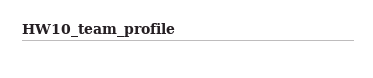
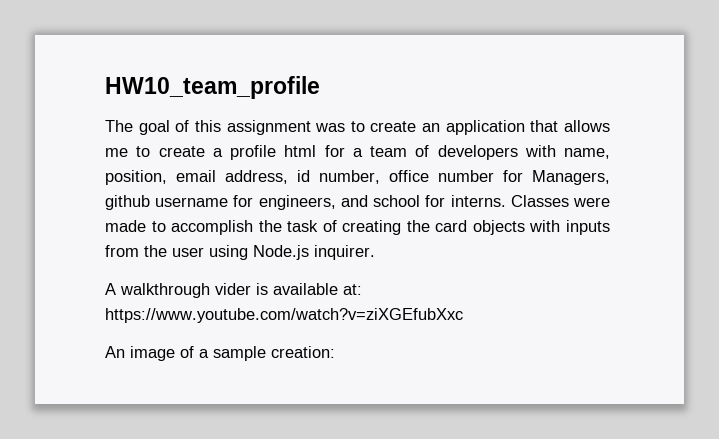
+ The goal of this assignment was to create an application that allows me to create a profile html for a team of developers with name, position, email address, id number, office number for Managers, github username for engineers, and school for interns. Classes were made to accomplish the task of creating the card objects with inputs from the user using Node.js inquirer.
+ A walkthrough vider is available at: https://www.youtube.com/watch?v=ziXGEfubXxc
+ An image of a sample creation:

